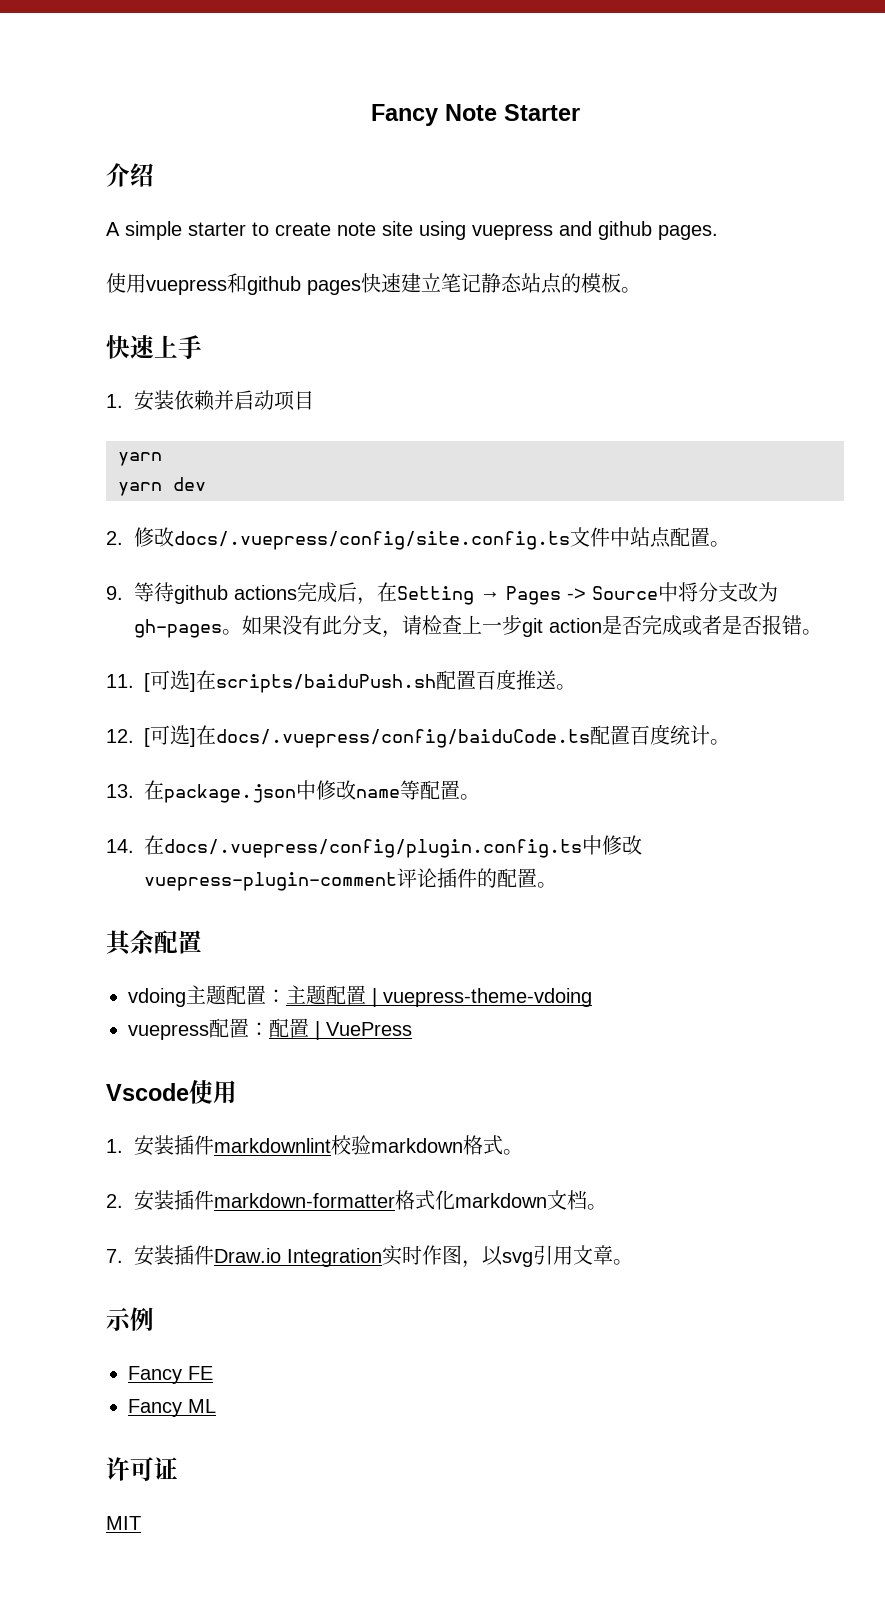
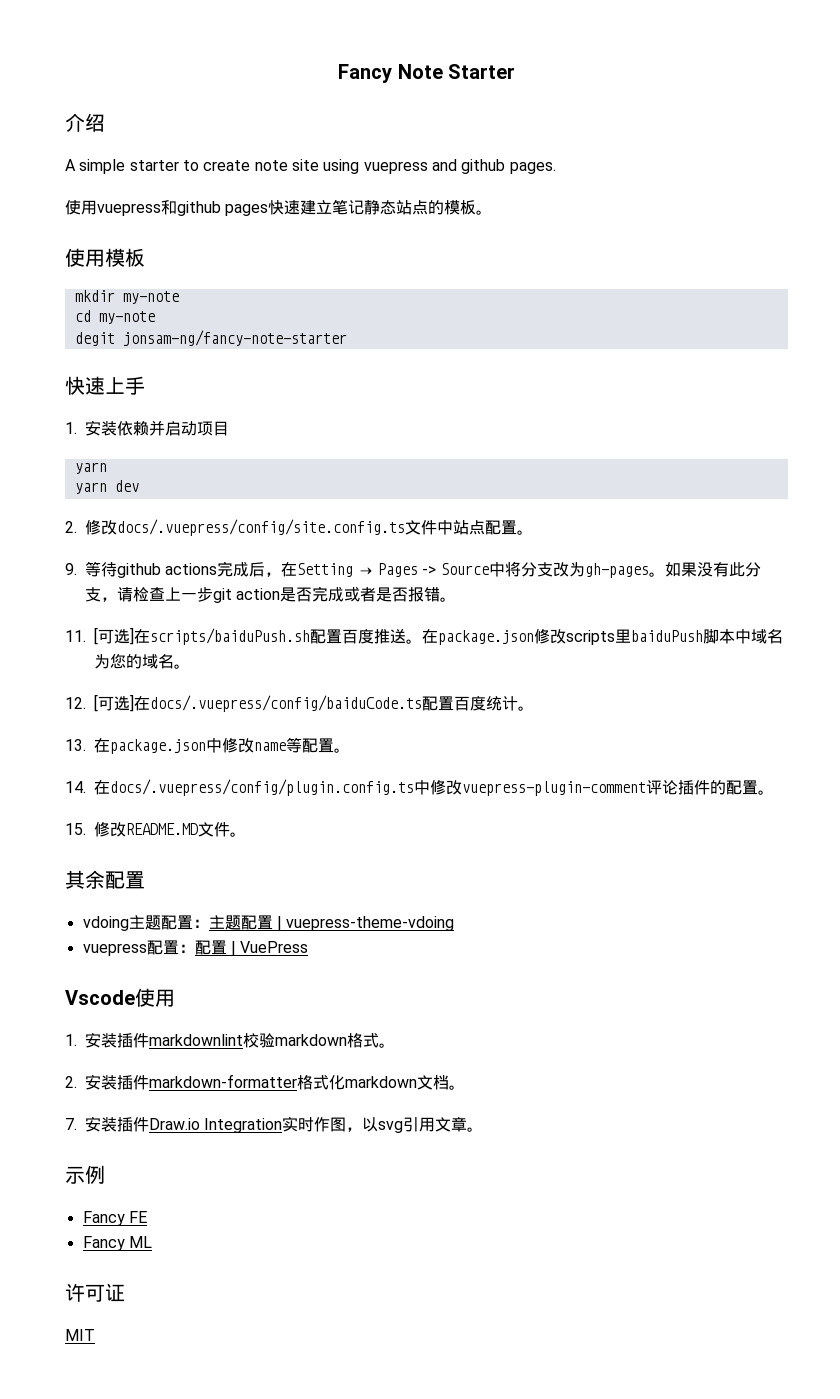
+ 使用模板
+ mkdir my-note
+ cd my-note
+ degit jonsam-ng/fancy-note-starter
+ 在package.json修改scripts里baiduPush脚本中域名为您的域名。
+ 15.修改README.MD文件。

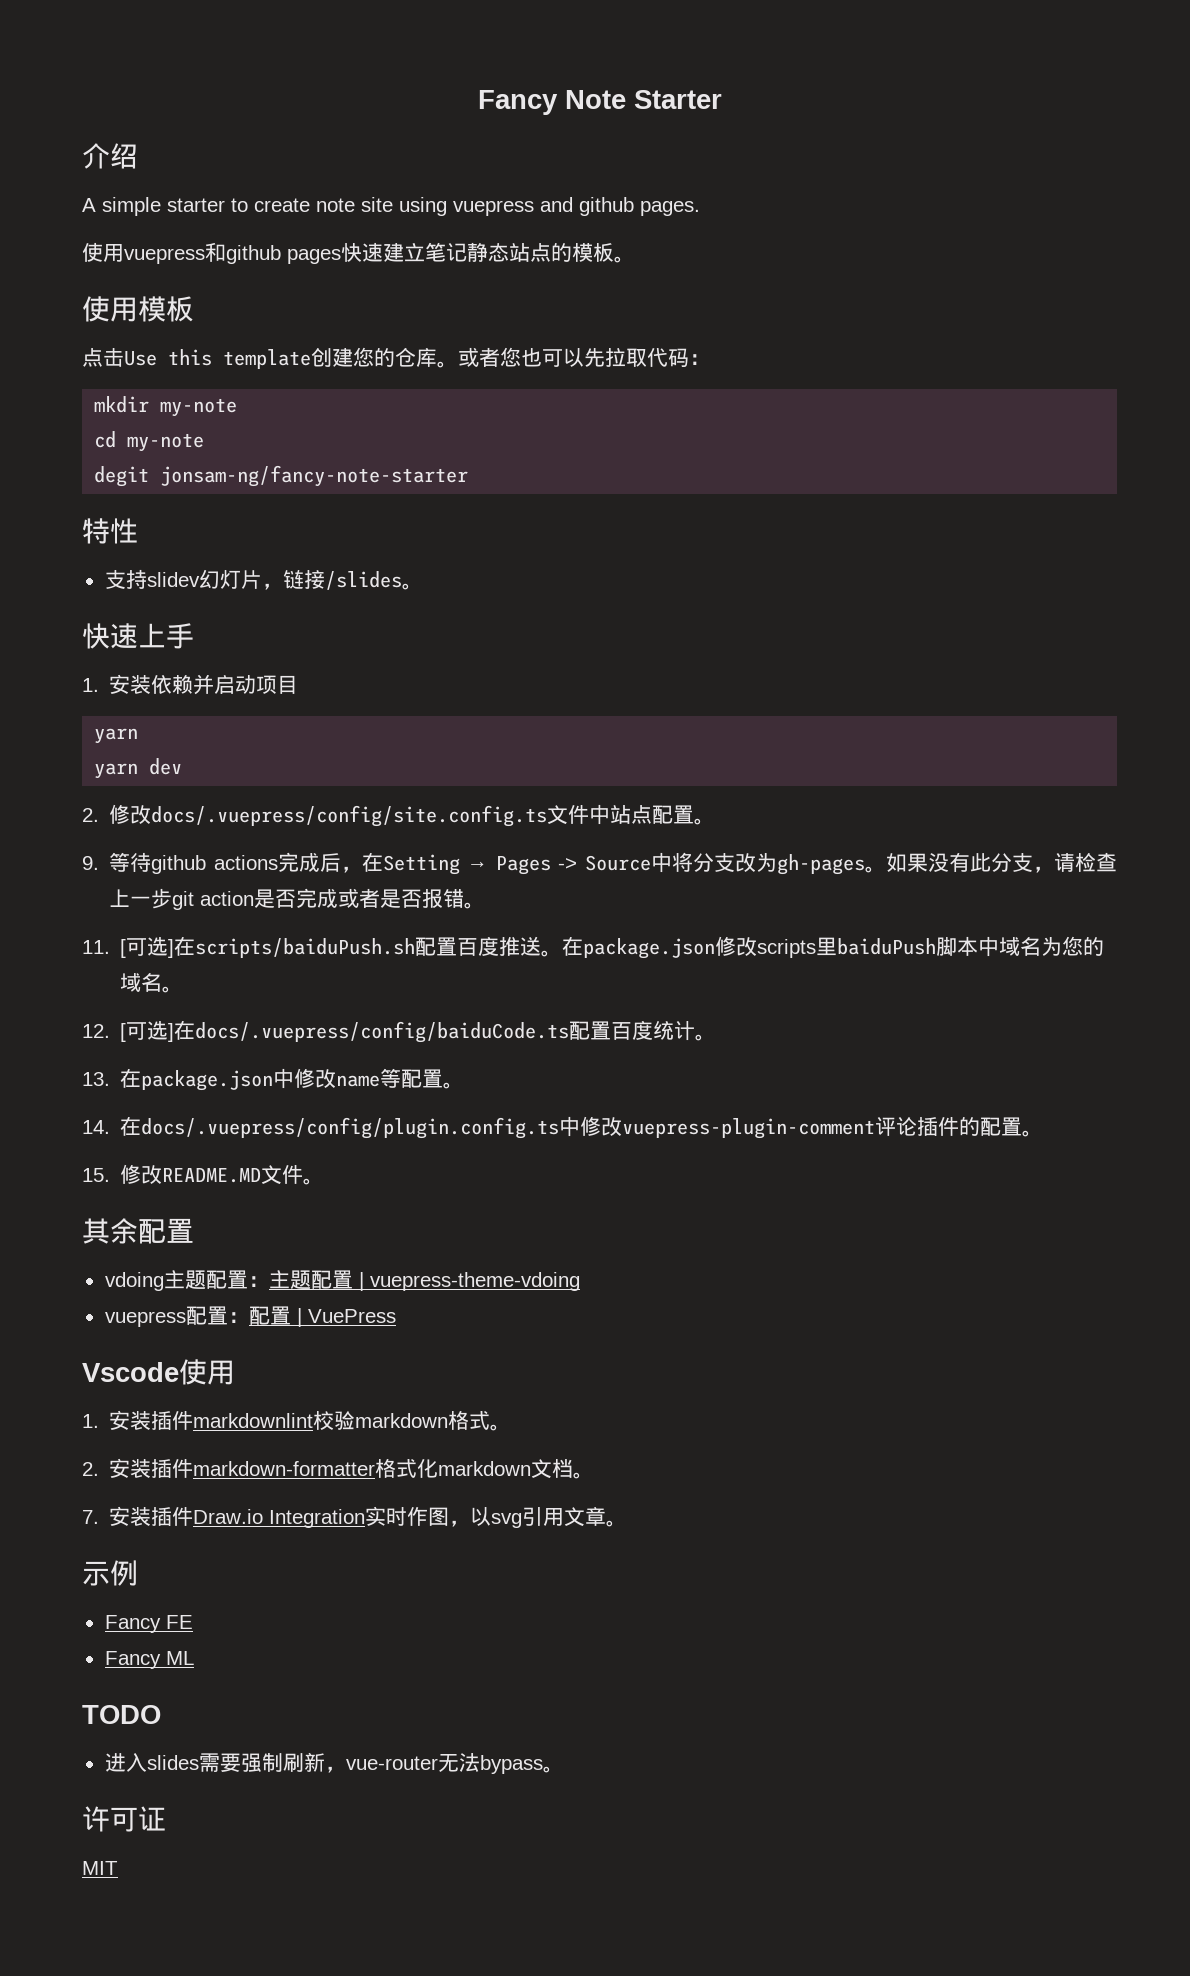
+ 点击Use this template创建您的仓库。或者您也可以先拉取代码：
+ 特性
+ 支持slidev幻灯片，链接/slides。
+ TODO
+ 进入slides需要强制刷新，vue-router无法bypass。

